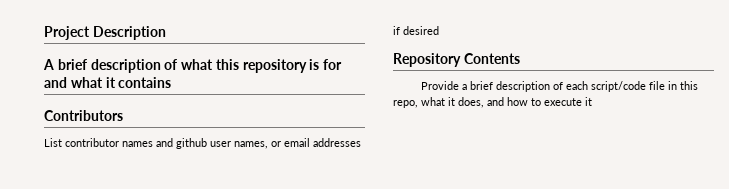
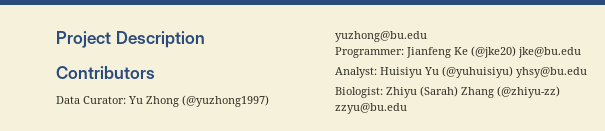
- A brief description of what this repository is for and what it contains
  Contributors
- List contributor names and github user names, or email addresses if desired
- Repository Contents
- Provide a brief description of each script/code file in this repo, what it does, and how to execute it
+ Data Curator: Yu Zhong (@yuzhong1997) yuzhong@bu.edu
+ Programmer: Jianfeng Ke (@jke20) jke@bu.edu
+ Analyst: Huisiyu Yu (@yuhuisiyu) yhsy@bu.edu
+ Biologist: Zhiyu (Sarah) Zhang (@zhiyu-zz) zzyu@bu.edu

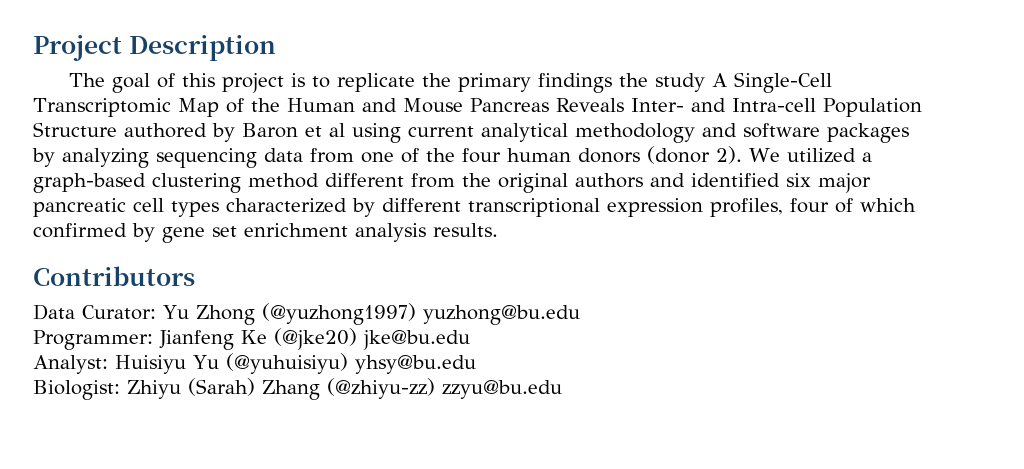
+ The goal of this project is to replicate the primary findings the study A Single-Cell Transcriptomic Map of the Human and Mouse Pancreas Reveals Inter- and Intra-cell Population Structure authored by Baron et al using current analytical methodology and software packages by analyzing sequencing data from one of the four human donors (donor 2). We utilized a graph-based clustering method different from the original authors and identified six major pancreatic cell types characterized by different transcriptional expression profiles, four of which confirmed by gene set enrichment analysis results.

